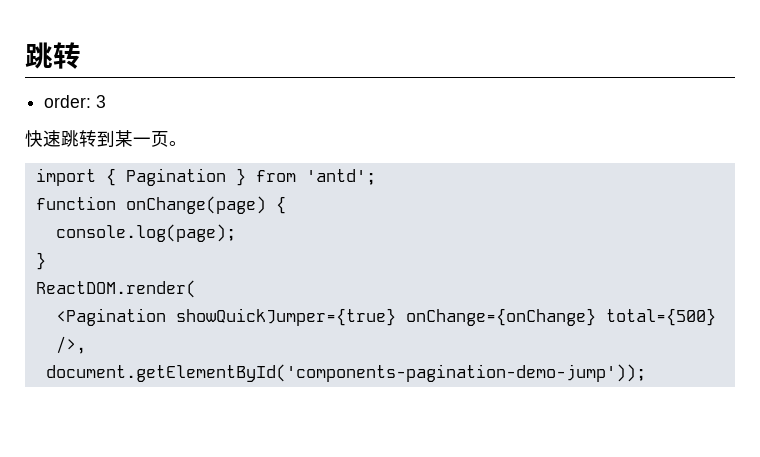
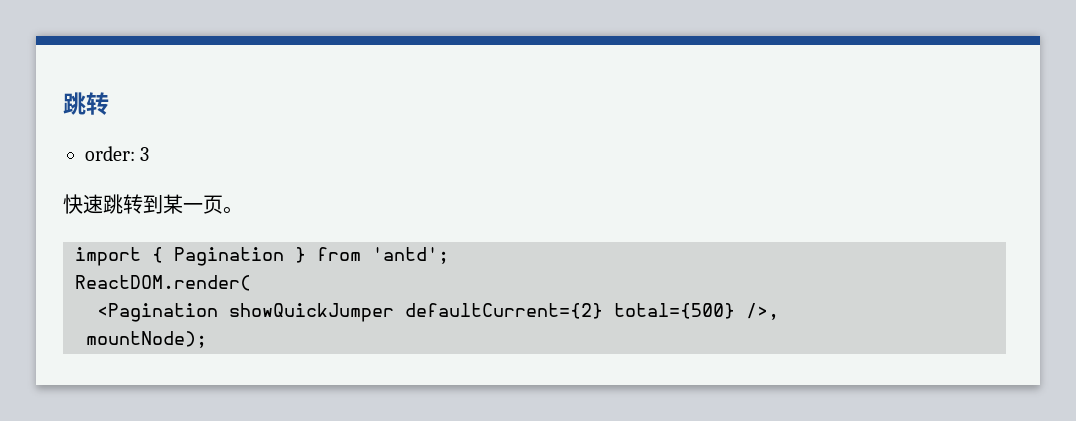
- function onChange(page) {
- console.log(page);
- }
- <Pagination showQuickJumper={true} onChange={onChange} total={500} />,
+ <Pagination showQuickJumper defaultCurrent={2} total={500} />,
- document.getElementById('components-pagination-demo-jump'));
+ mountNode);

